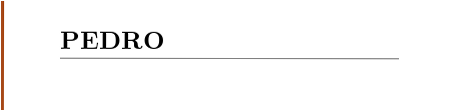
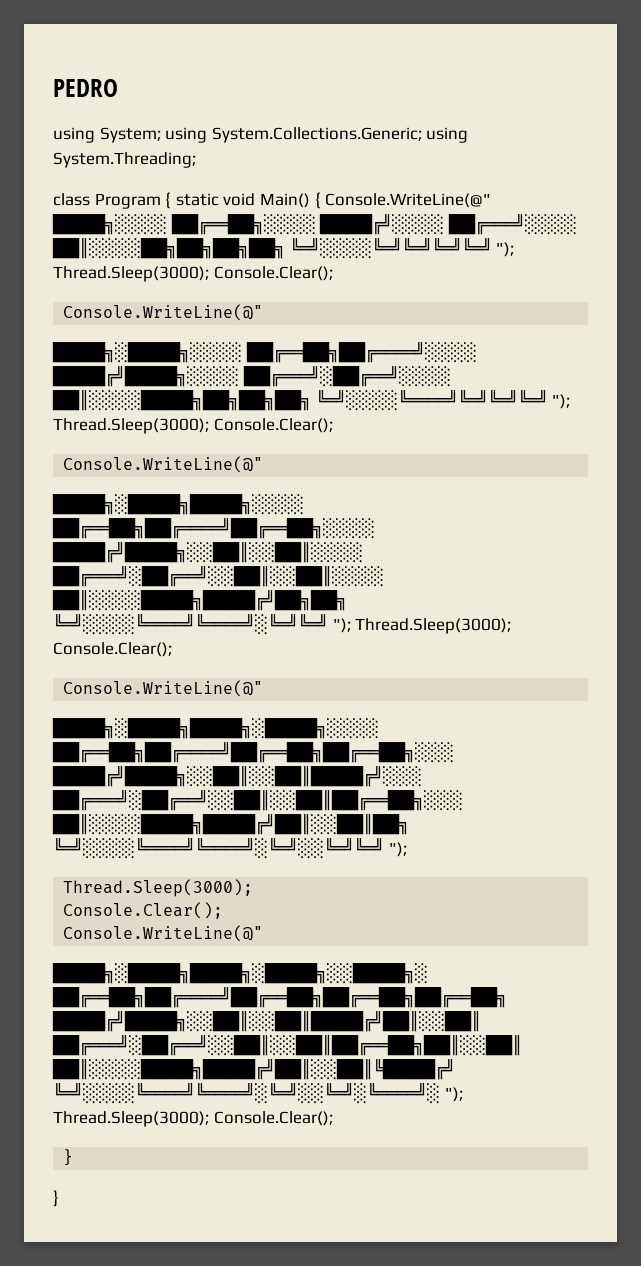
+ using System; using System.Collections.Generic; using System.Threading;
+ class Program { static void Main() { Console.WriteLine(@" ████╗░░░░ ██╔══██╗░░░░ ████╔╝░░░░ ██╔═══╝░░░░ ██║░░░░██╗██╗██╗██╗ ╚═╝░░░░╚═╝╚═╝╚═╝╚═╝ "); Thread.Sleep(3000); Console.Clear();
+ Console.WriteLine(@"
+ ████╗░████╗░░░░ ██╔══██╗██╔════╝░░░░ ████╔╝████╗░░░░ ██╔═══╝░██╔══╝░░░░ ██║░░░░████╗██╗██╗██╗ ╚═╝░░░░╚════╝╚═╝╚═╝╚═╝ "); Thread.Sleep(3000); Console.Clear();
+ Console.WriteLine(@"
+ ████╗░████╗████╗░░░░ ██╔══██╗██╔════╝██╔══██╗░░░░ ████╔╝████╗░░██║░░██║░░░░ ██╔═══╝░██╔══╝░░██║░░██║░░░░ ██║░░░░████╗████╔╝██╗██╗ ╚═╝░░░░╚════╝╚════╝░╚═╝╚═╝ "); Thread.Sleep(3000); Console.Clear();
+ Console.WriteLine(@"
+ ████╗░████╗████╗░████╗░░░░ ██╔══██╗██╔════╝██╔══██╗██╔══██╗░░░ ████╔╝████╗░░██║░░██║████╔╝░░░ ██╔═══╝░██╔══╝░░██║░░██║██╔══██╗░░░ ██║░░░░████╗████╔╝██║░░██║██╗ ╚═╝░░░░╚════╝╚════╝░╚═╝░░╚═╝╚═╝ ");
+ Thread.Sleep(3000);
+ Console.Clear();
+ Console.WriteLine(@"
+ ████╗░████╗████╗░████╗░░████╗░ ██╔══██╗██╔════╝██╔══██╗██╔══██╗██╔══██╗ ████╔╝████╗░░██║░░██║████╔╝██║░░██║ ██╔═══╝░██╔══╝░░██║░░██║██╔══██╗██║░░██║ ██║░░░░████╗████╔╝██║░░██║╚████╔╝ ╚═╝░░░░╚════╝╚════╝░╚═╝░░╚═╝░╚════╝░ "); Thread.Sleep(3000); Console.Clear();
+ }
+ }

